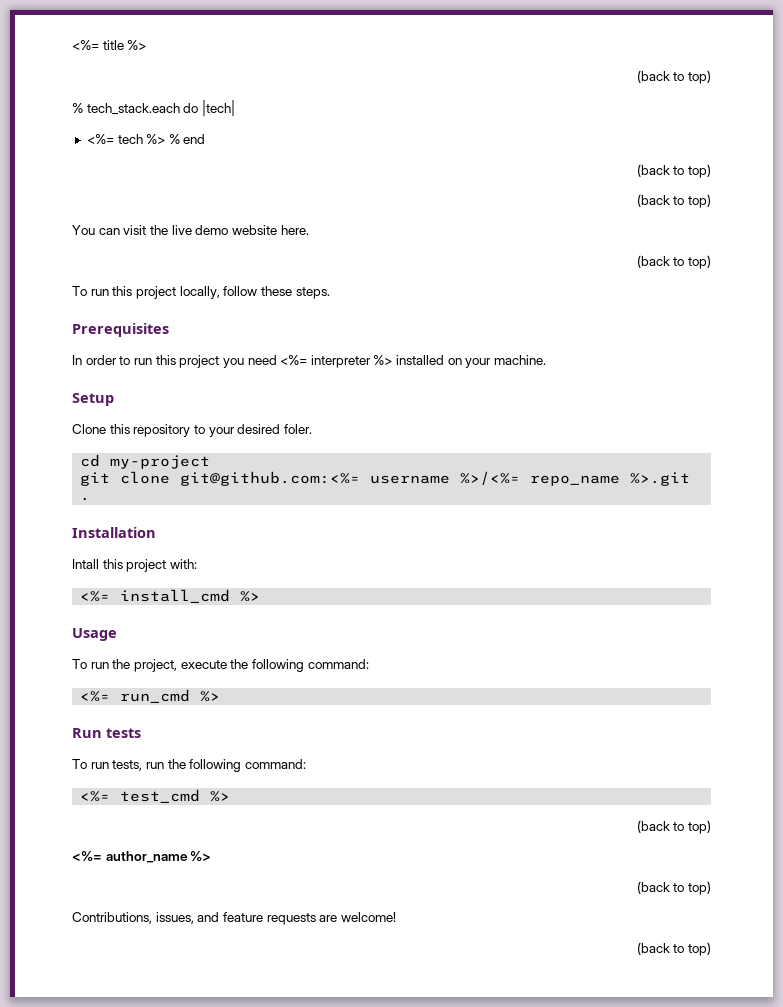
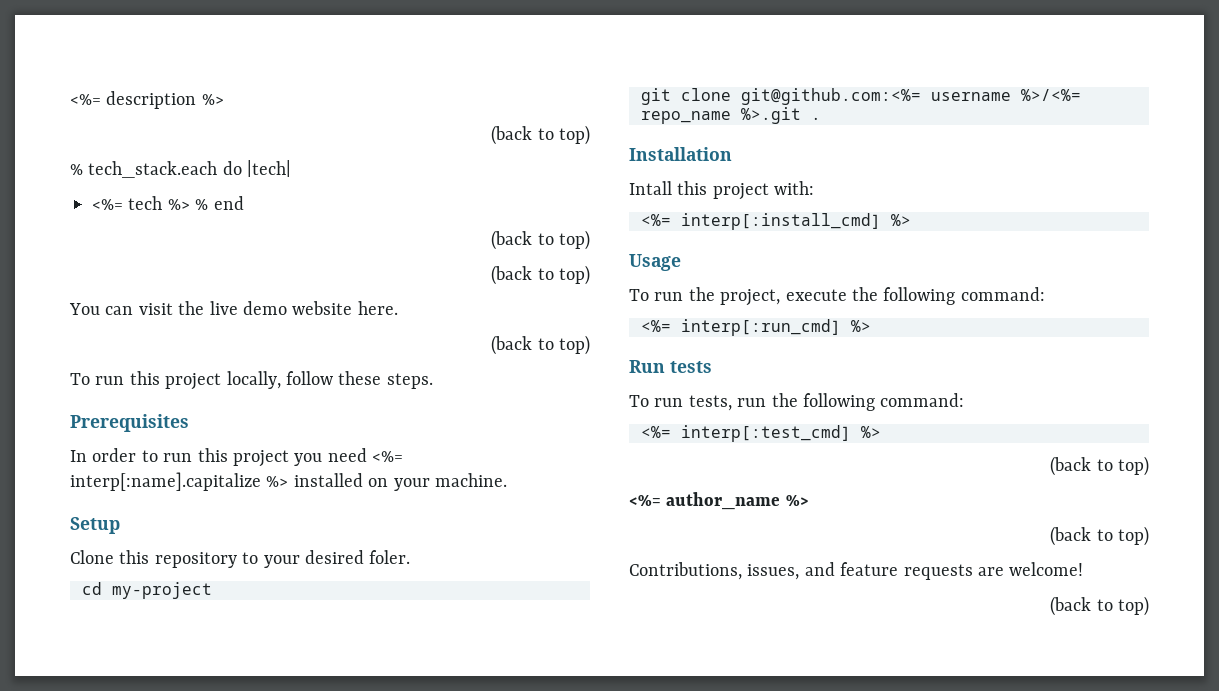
- <%= title %>
+ <%= description %>
- In order to run this project you need <%= interpreter %> installed on your machine.
+ In order to run this project you need <%= interp[:name].capitalize %> installed on your machine.
- <%= install_cmd %>
+ <%= interp[:install_cmd] %>
- <%= run_cmd %>
+ <%= interp[:run_cmd] %>
- <%= test_cmd %>
+ <%= interp[:test_cmd] %>

